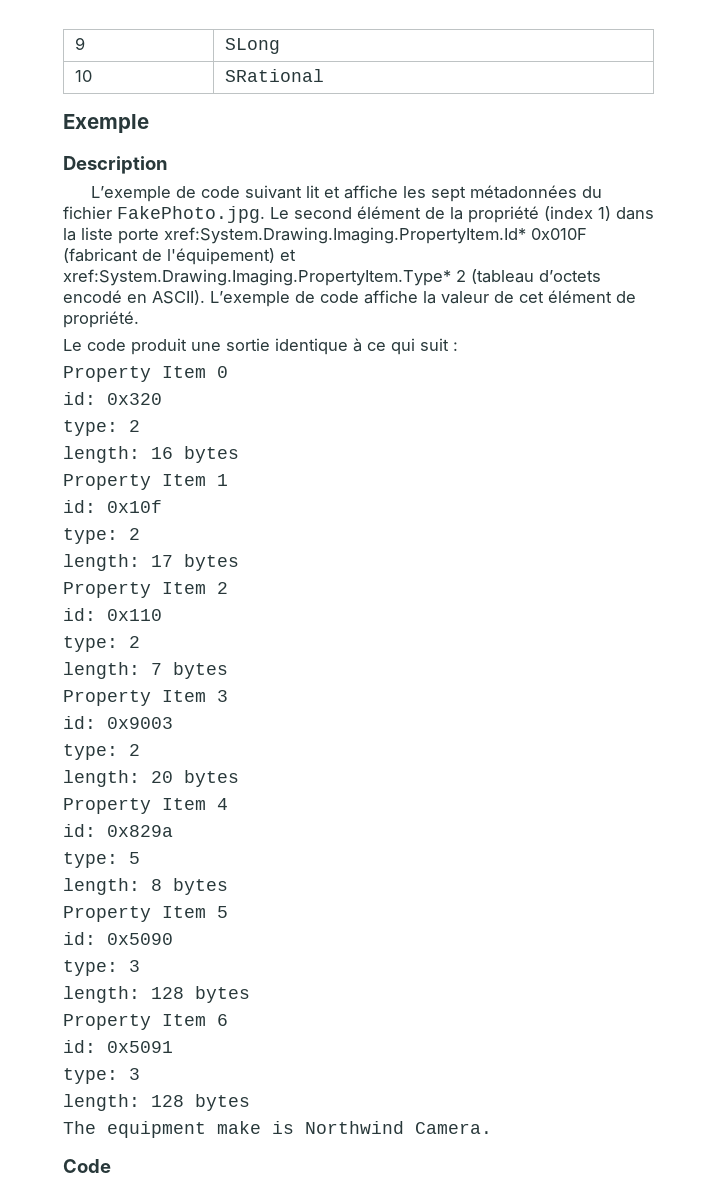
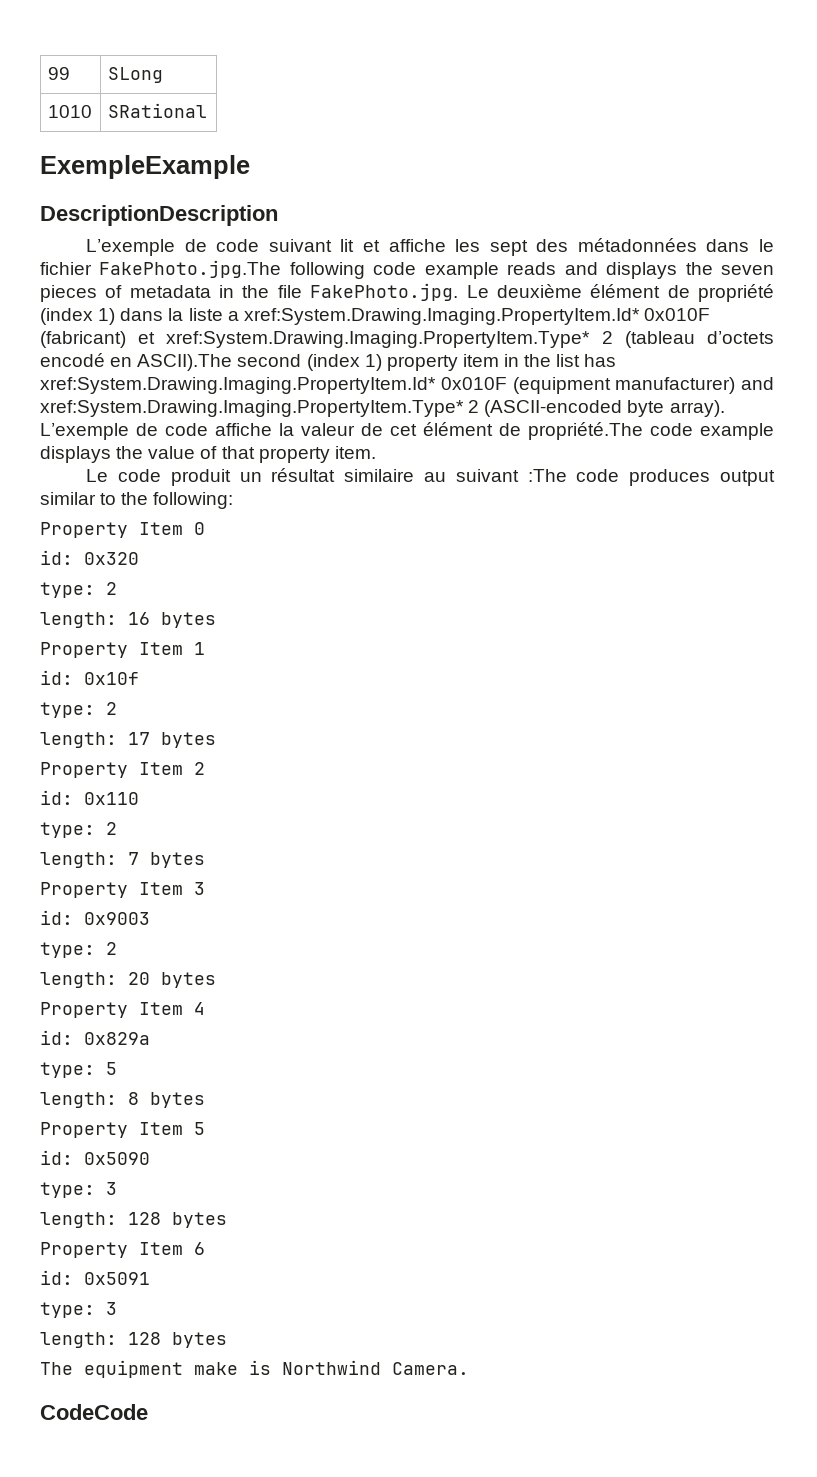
- 9 | SLong
+ 99 | SLong
- 10 | SRational
+ 1010 | SRational
- Exemple
- Description
+ ExempleExample
+ DescriptionDescription
- L’exemple de code suivant lit et affiche les sept métadonnées du fichier FakePhoto.jpg. Le second élément de la propriété (index 1) dans la liste porte xref:System.Drawing.Imaging.PropertyItem.Id* 0x010F (fabricant de l'équipement) et xref:System.Drawing.Imaging.PropertyItem.Type* 2 (tableau d’octets encodé en ASCII).
+ L’exemple de code suivant lit et affiche les sept des métadonnées dans le fichier FakePhoto.jpg.The following code example reads and displays the seven pieces of metadata in the file FakePhoto.jpg. Le deuxième élément de propriété (index 1) dans la liste a xref:System.Drawing.Imaging.PropertyItem.Id* 0x010F (fabricant) et xref:System.Drawing.Imaging.PropertyItem.Type* 2 (tableau d’octets encodé en ASCII).The second (index 1) property item in the list has xref:System.Drawing.Imaging.PropertyItem.Id* 0x010F (equipment manufacturer) and xref:System.Drawing.Imaging.PropertyItem.Type* 2 (ASCII-encoded byte array).
- L’exemple de code affiche la valeur de cet élément de propriété.
- Le code produit une sortie identique à ce qui suit :
+ L’exemple de code affiche la valeur de cet élément de propriété.The code example displays the value of that property item.
+ Le code produit un résultat similaire au suivant :The code produces output similar to the following:
- Code
+ CodeCode

